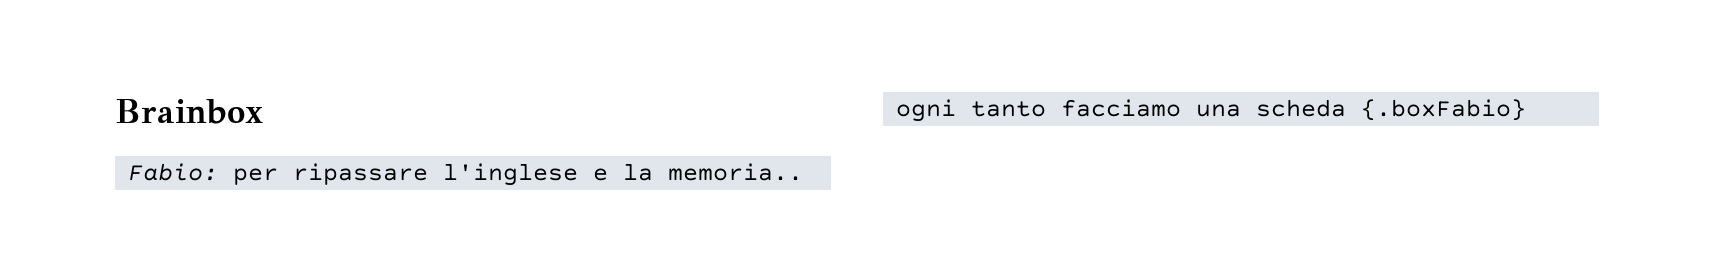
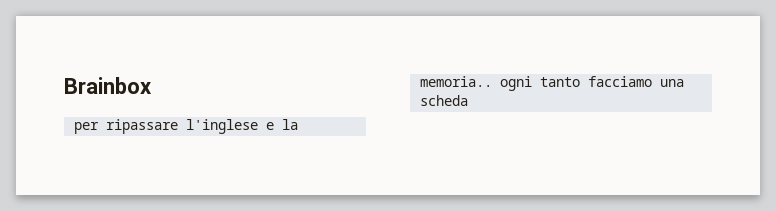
- Fabio: per ripassare l'inglese e la memoria.. ogni tanto facciamo una scheda {.boxFabio}
+ per ripassare l'inglese e la memoria.. ogni tanto facciamo una scheda

